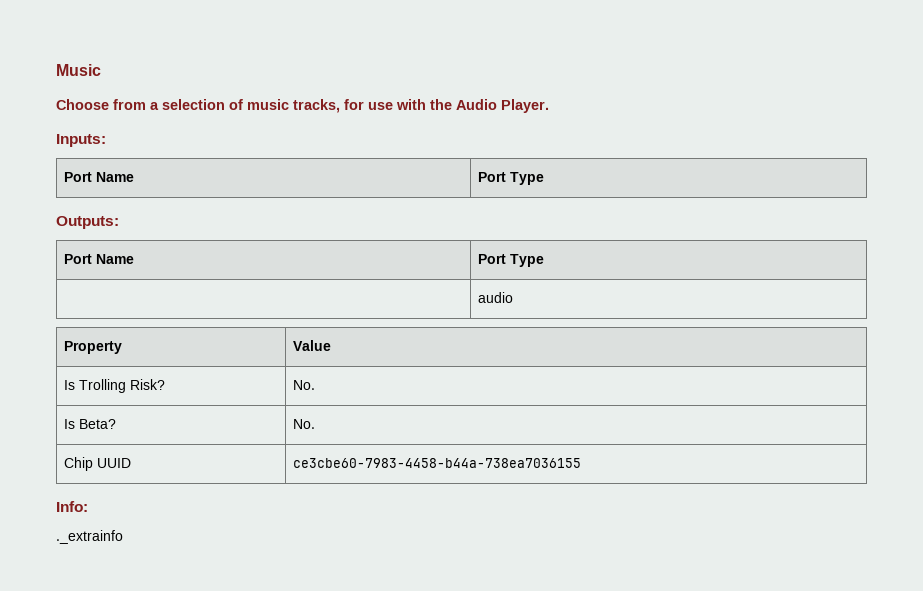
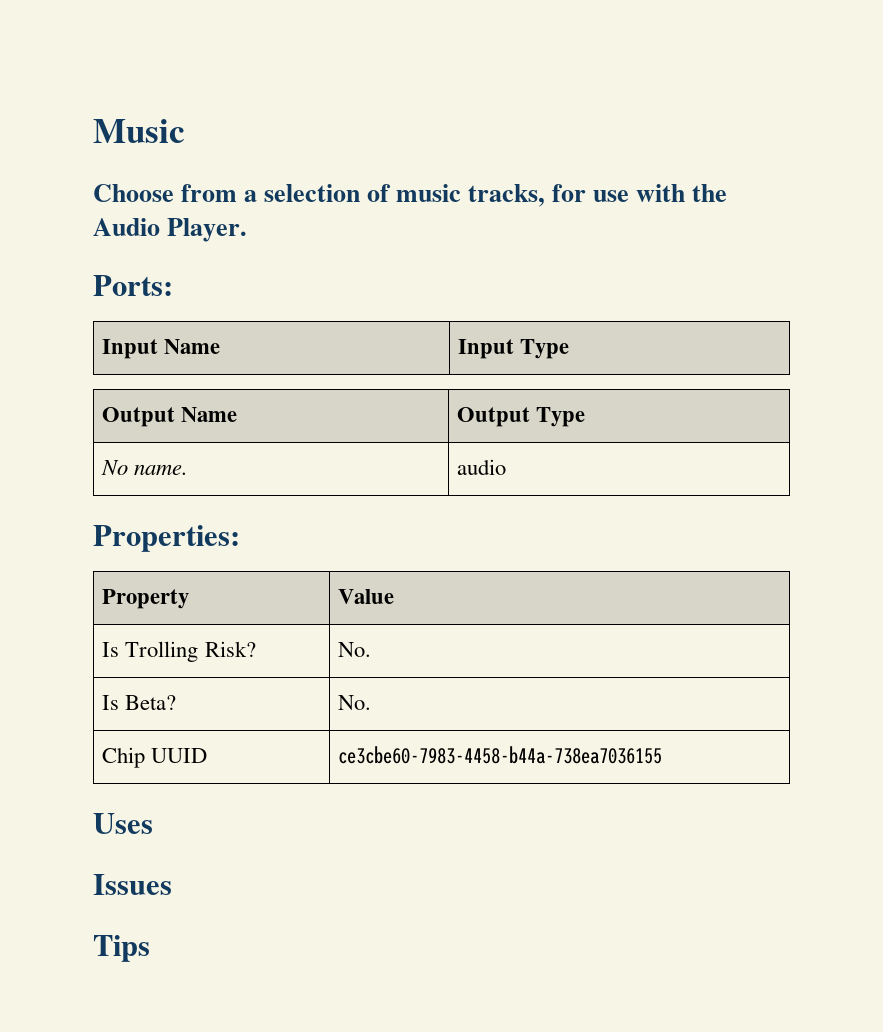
- Inputs:
- Port Name | Port Type
- Outputs:
- Port Name | Port Type
- | audio
+ Ports:
+ Input Name | Input Type
+ Output Name | Output Type
+ No name. | audio
+ Properties:
- Info:
- ._extrainfo
+ Uses
+ Issues
+ Tips

